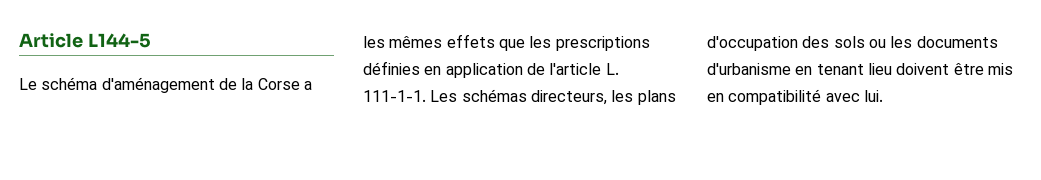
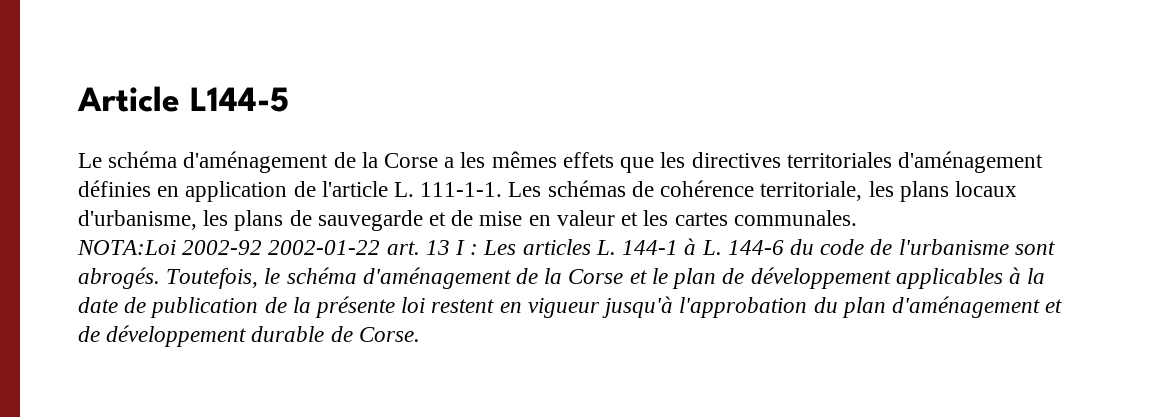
- Le schéma d'aménagement de la Corse a les mêmes effets que les prescriptions définies en application de l'article L. 111-1-1.
+ Le schéma d'aménagement de la Corse a les mêmes effets que les directives territoriales d'aménagement définies en application de l'article L. 111-1-1.
- Les schémas directeurs, les plans d'occupation des sols ou les documents d'urbanisme en tenant lieu doivent être mis en compatibilité avec lui.
+ Les schémas de cohérence territoriale, les plans locaux d'urbanisme, les plans de sauvegarde et de mise en valeur et les cartes communales.
+ NOTA:Loi 2002-92 2002-01-22 art. 13 I : Les articles L. 144-1 à L. 144-6 du code de l'urbanisme sont abrogés. Toutefois, le schéma d'aménagement de la Corse et le plan de développement applicables à la date de publication de la présente loi restent en vigueur jusqu'à l'approbation du plan d'aménagement et de développement durable de Corse.

